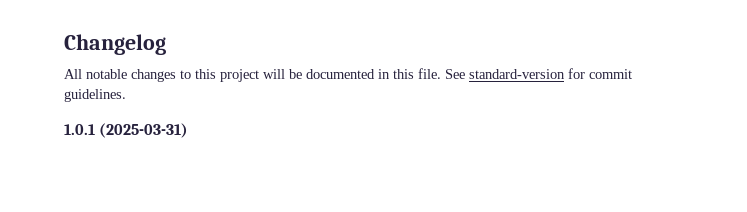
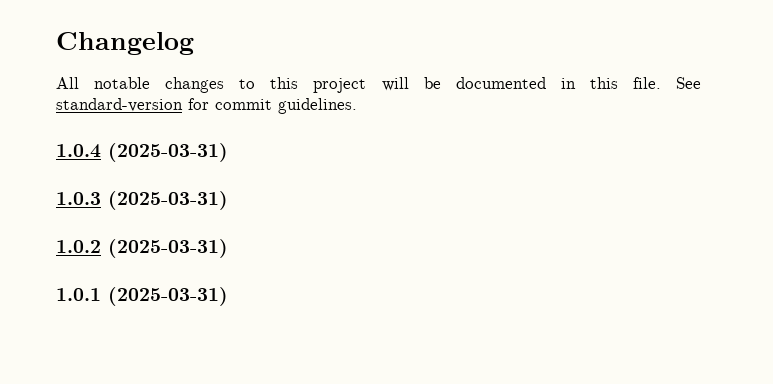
+ 1.0.4 (2025-03-31)
+ 1.0.3 (2025-03-31)
+ 1.0.2 (2025-03-31)

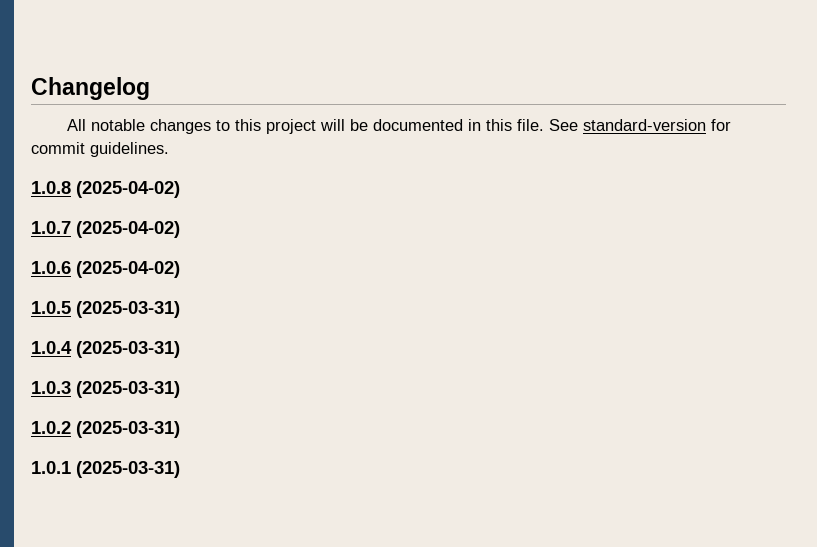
+ 1.0.8 (2025-04-02)
+ 1.0.7 (2025-04-02)
+ 1.0.6 (2025-04-02)
+ 1.0.5 (2025-03-31)

